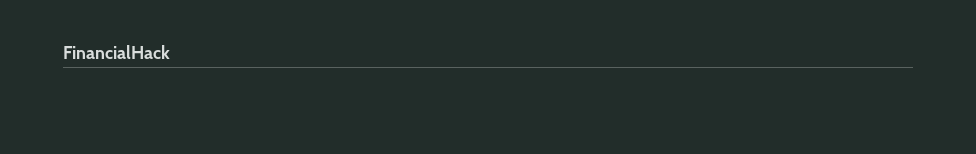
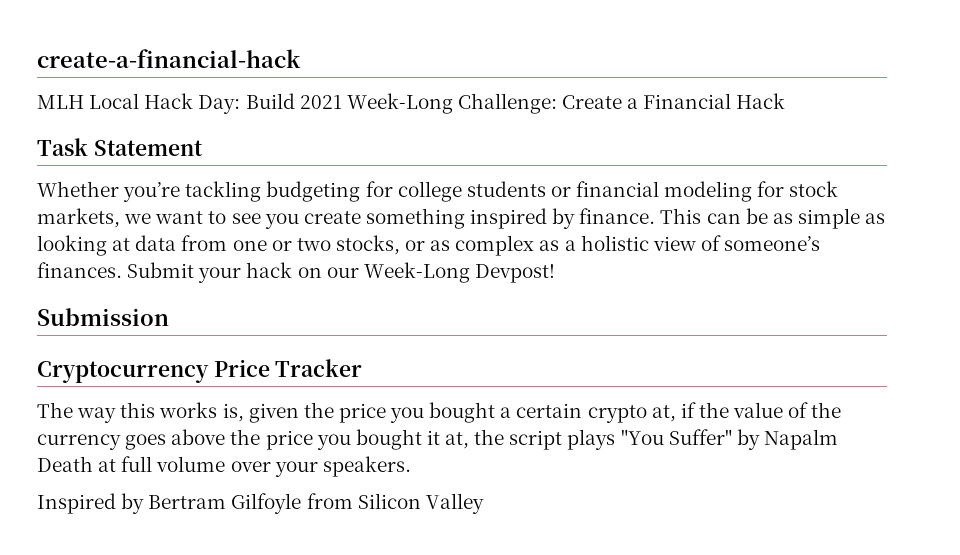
- FinancialHack
+ create-a-financial-hack
+ MLH Local Hack Day: Build 2021 Week-Long Challenge: Create a Financial Hack
+ Task Statement
+ Whether you’re tackling budgeting for college students or financial modeling for stock markets, we want to see you create something inspired by finance. This can be as simple as looking at data from one or two stocks, or as complex as a holistic view of someone’s finances. Submit your hack on our Week-Long Devpost!
+ Submission
+ Cryptocurrency Price Tracker
+ The way this works is, given the price you bought a certain crypto at, if the value of the currency goes above the price you bought it at, the script plays "You Suffer" by Napalm Death at full volume over your speakers.
+ Inspired by Bertram Gilfoyle from Silicon Valley

